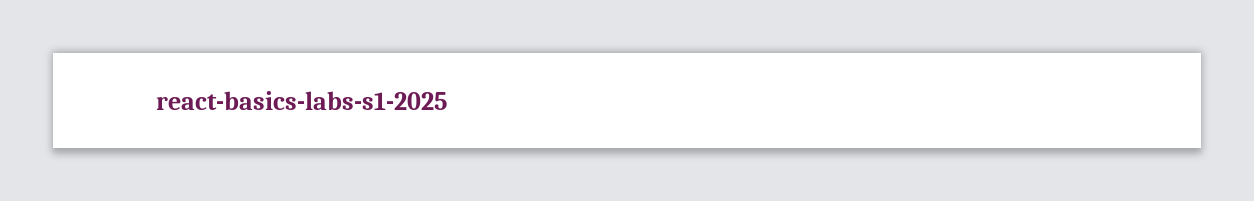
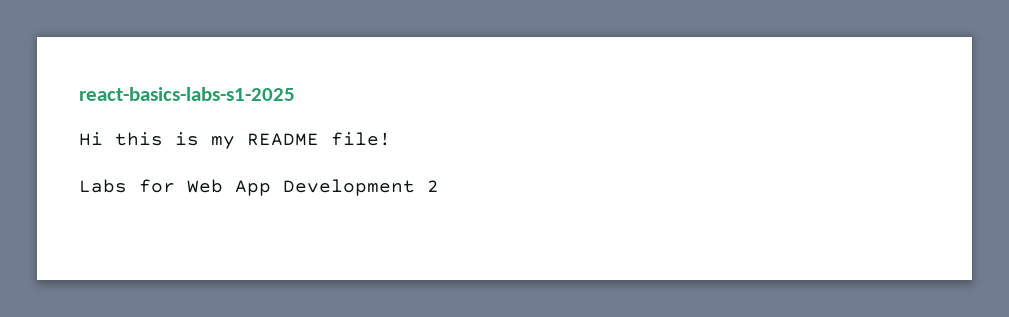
+ Hi this is my README file!
+ Labs for Web App Development 2

